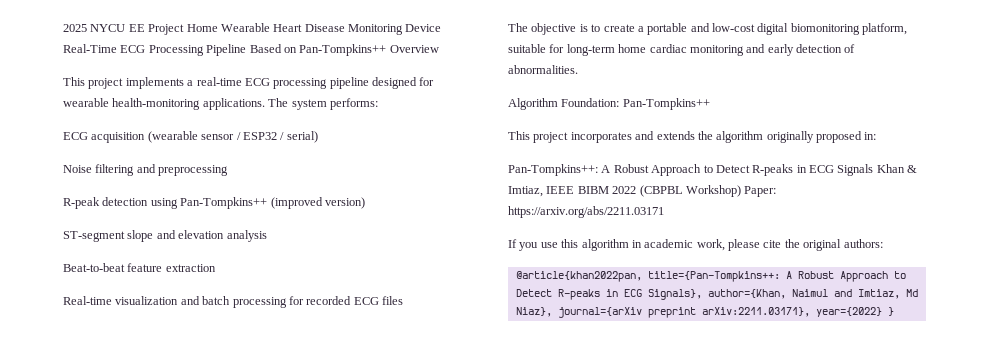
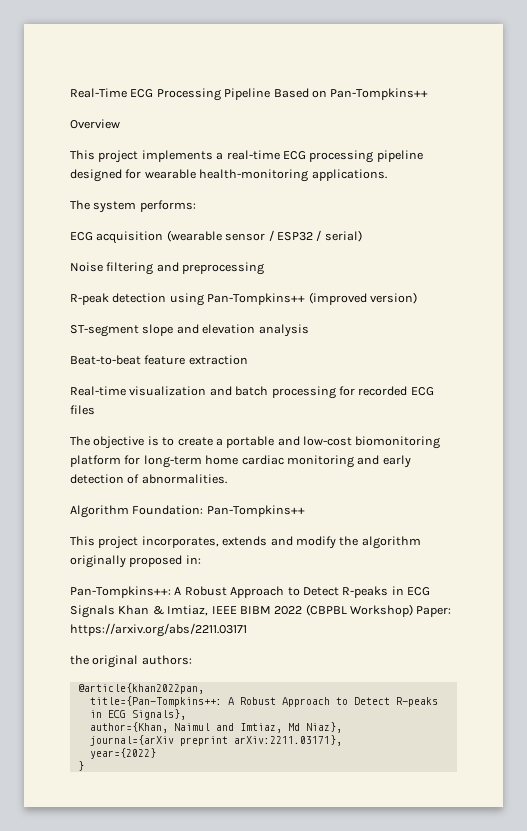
- 2025 NYCU EE Project Home Wearable Heart Disease Monitoring Device Real-Time ECG Processing Pipeline Based on Pan-Tompkins++ Overview
+ Real-Time ECG Processing Pipeline Based on Pan-Tompkins++
+ Overview
- This project implements a real-time ECG processing pipeline designed for wearable health-monitoring applications. The system performs:
+ This project implements a real-time ECG processing pipeline designed for wearable health-monitoring applications.
+ The system performs:
- The objective is to create a portable and low-cost digital biomonitoring platform, suitable for long-term home cardiac monitoring and early detection of abnormalities.
+ The objective is to create a portable and low-cost biomonitoring platform for long-term home cardiac monitoring and early detection of abnormalities.
- This project incorporates and extends the algorithm originally proposed in:
+ This project incorporates, extends and modify the algorithm originally proposed in:
- If you use this algorithm in academic work, please cite the original authors:
+ the original authors:
- @article{khan2022pan, title={Pan-Tompkins++: A Robust Approach to Detect R-peaks in ECG Signals}, author={Khan, Naimul and Imtiaz, Md Niaz}, journal={arXiv preprint arXiv:2211.03171}, year={2022} }
+ @article{khan2022pan,
+ title={Pan-Tompkins++: A Robust Approach to Detect R-peaks in ECG Signals},
+ author={Khan, Naimul and Imtiaz, Md Niaz},
+ journal={arXiv preprint arXiv:2211.03171},
+ year={2022}
+ }

